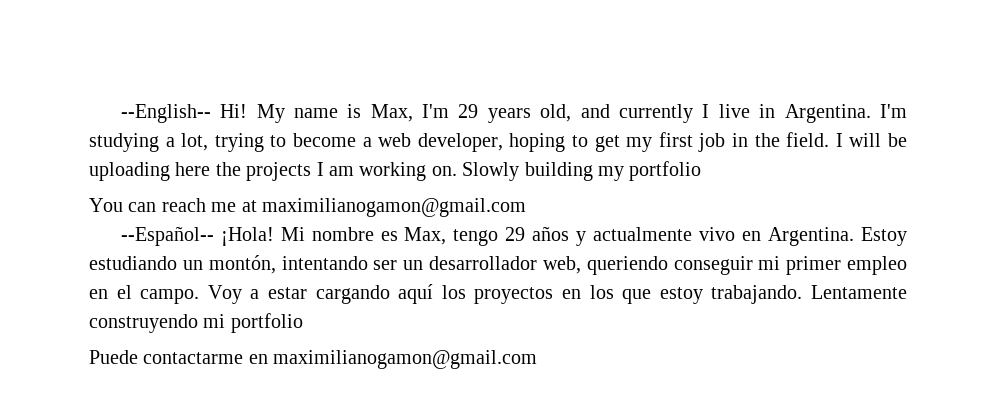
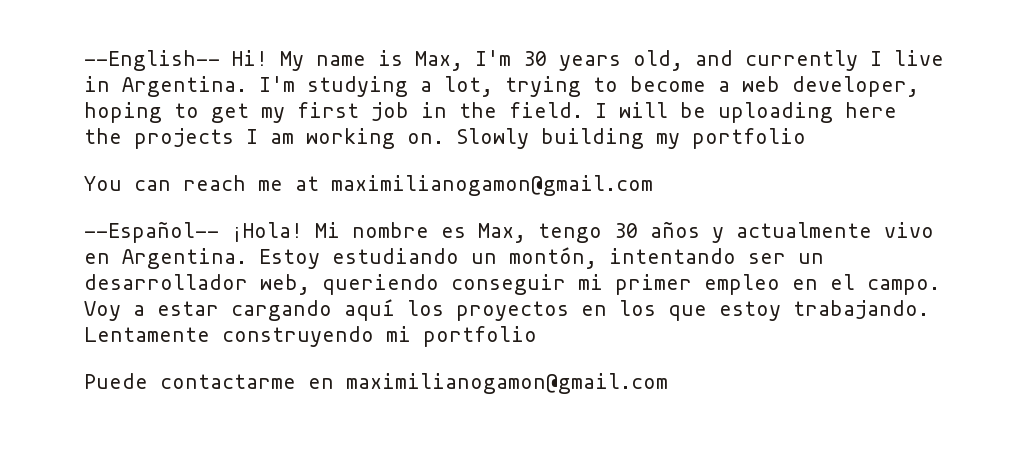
- My name is Max, I'm 29 years old, and currently I live in Argentina.
+ My name is Max, I'm 30 years old, and currently I live in Argentina.
- Mi nombre es Max, tengo 29 años y actualmente vivo en Argentina.
+ Mi nombre es Max, tengo 30 años y actualmente vivo en Argentina.

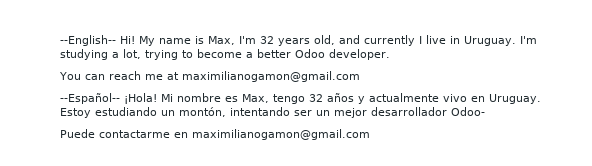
- My name is Max, I'm 30 years old, and currently I live in Argentina.
+ My name is Max, I'm 32 years old, and currently I live in Uruguay.
- I'm studying a lot, trying to become a web developer, hoping to get my first job in the field. I will be uploading here the projects I am working on. Slowly building my portfolio
+ I'm studying a lot, trying to become a better Odoo developer.
- Mi nombre es Max, tengo 30 años y actualmente vivo en Argentina.
+ Mi nombre es Max, tengo 32 años y actualmente vivo en Uruguay.
- Estoy estudiando un montón, intentando ser un desarrollador web, queriendo conseguir mi primer empleo en el campo. Voy a estar cargando aquí los proyectos en los que estoy trabajando. Lentamente construyendo mi portfolio
+ Estoy estudiando un montón, intentando ser un mejor desarrollador Odoo-

